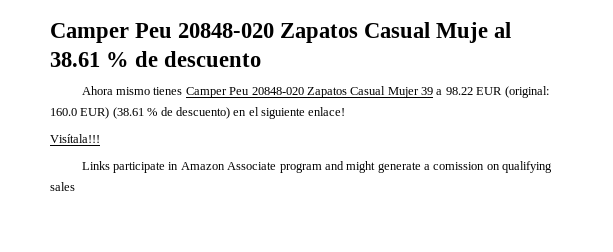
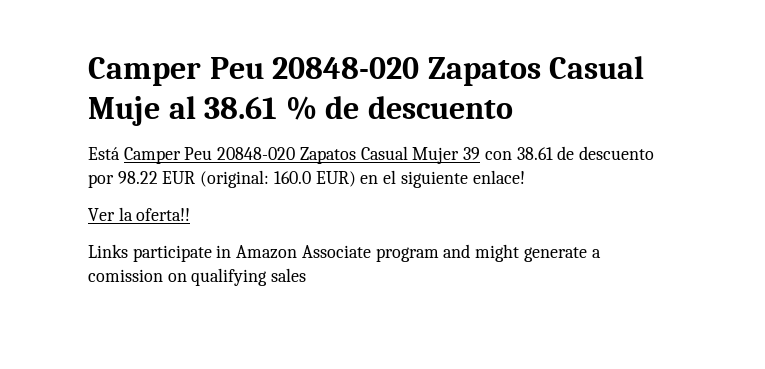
- Ahora mismo tienes Camper Peu 20848-020 Zapatos Casual Mujer 39 a 98.22 EUR (original: 160.0 EUR) (38.61 % de descuento) en el siguiente enlace!
+ Está Camper Peu 20848-020 Zapatos Casual Mujer 39 con 38.61 de descuento por 98.22 EUR (original: 160.0 EUR) en el siguiente enlace!
- Visítala!!!
+ Ver la oferta!!

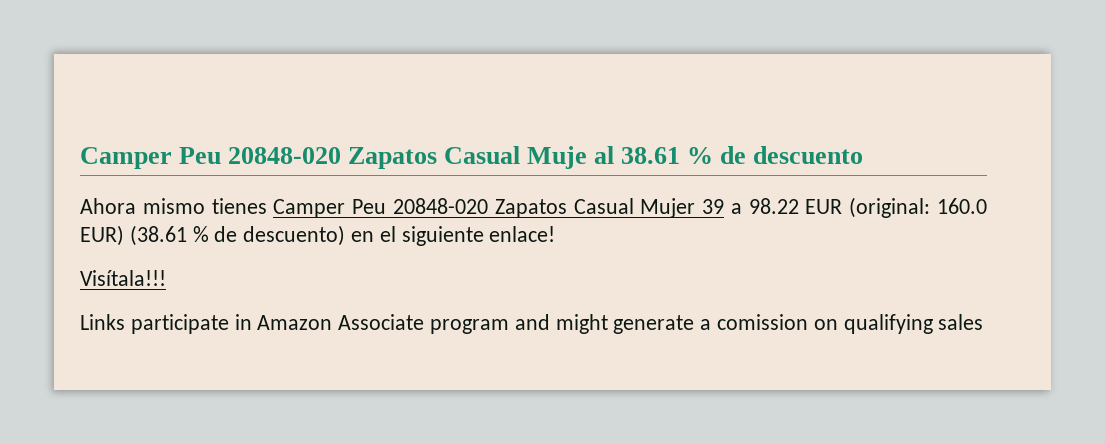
- Está Camper Peu 20848-020 Zapatos Casual Mujer 39 con 38.61 de descuento por 98.22 EUR (original: 160.0 EUR) en el siguiente enlace!
+ Ahora mismo tienes Camper Peu 20848-020 Zapatos Casual Mujer 39 a 98.22 EUR (original: 160.0 EUR) (38.61 % de descuento) en el siguiente enlace!
- Ver la oferta!!
+ Visítala!!!

